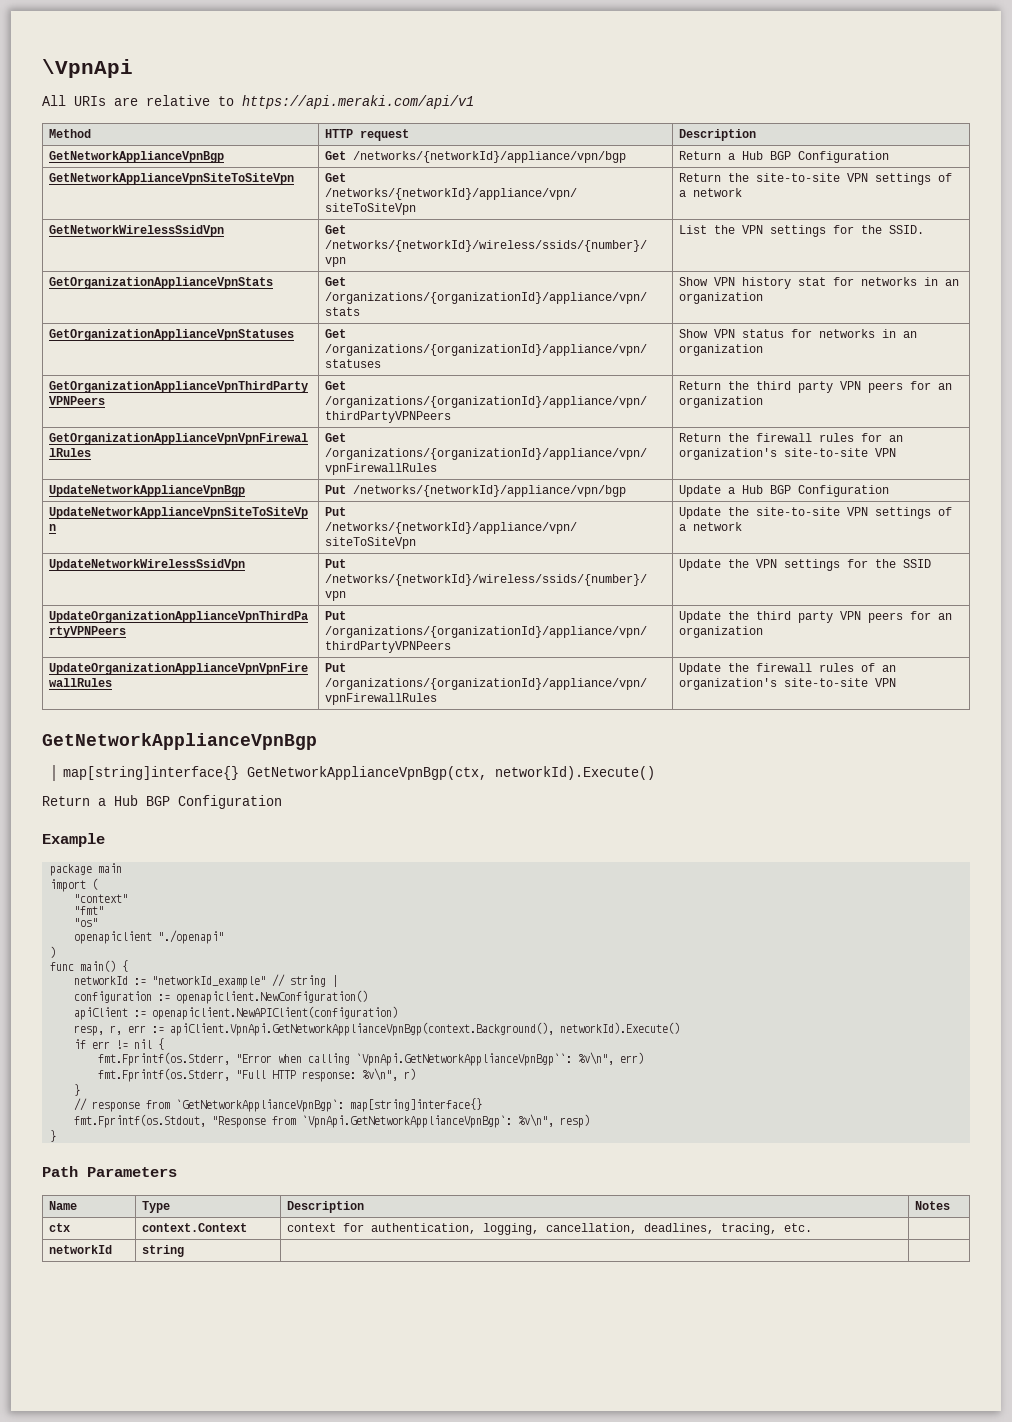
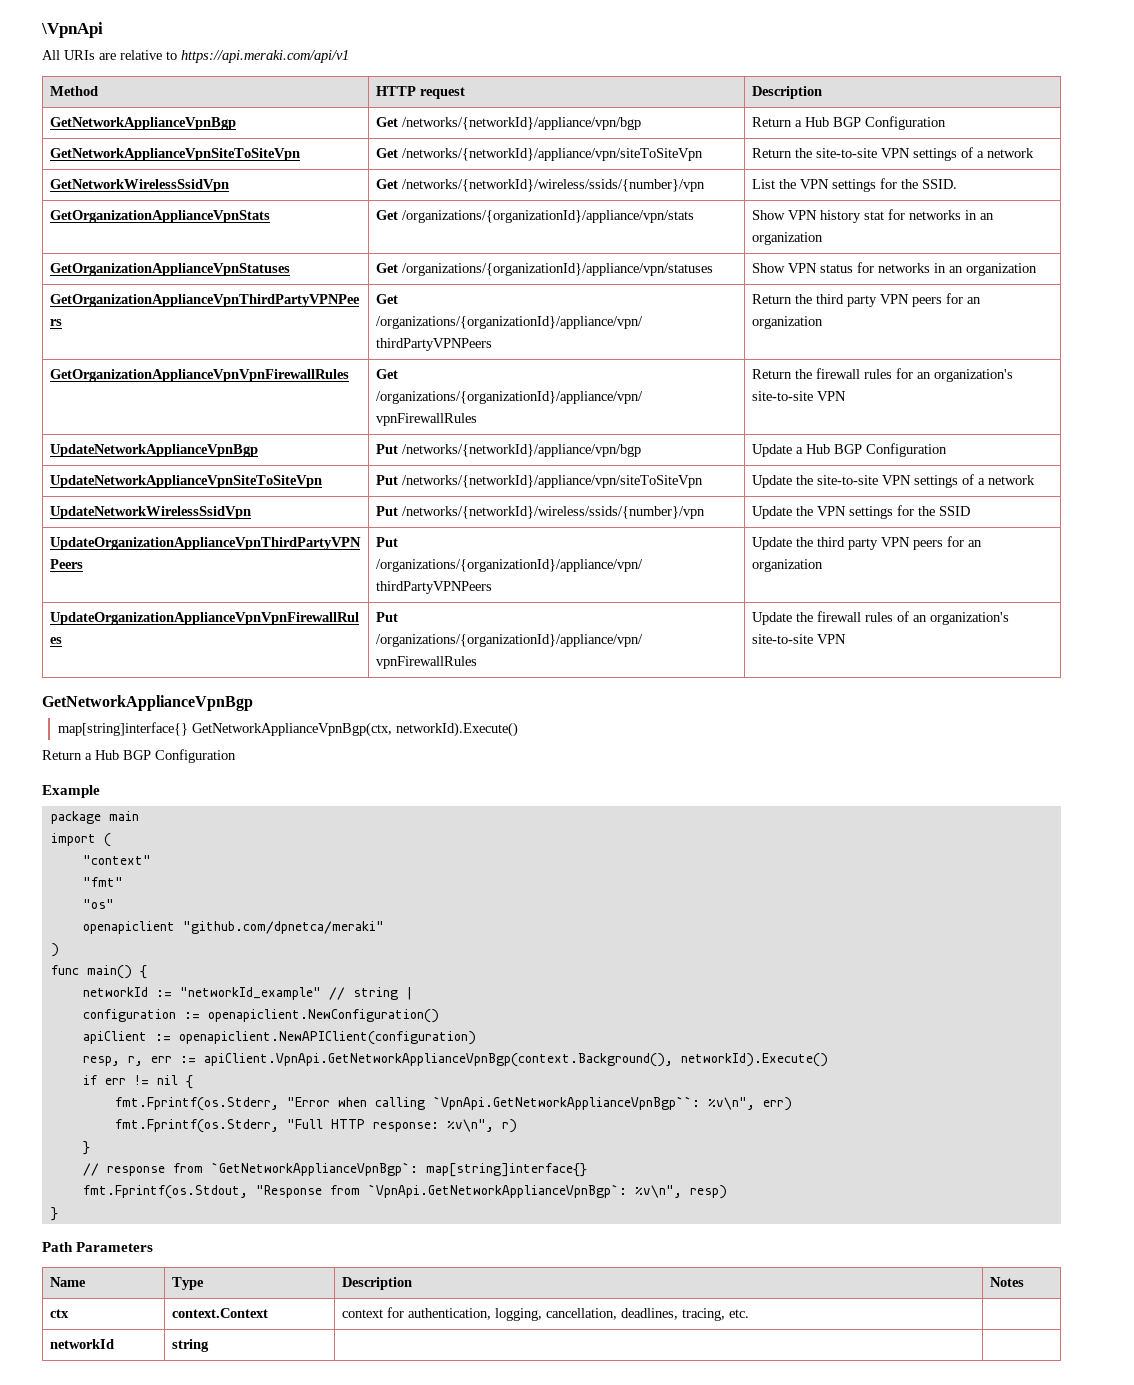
- openapiclient "./openapi"
+ openapiclient "github.com/dpnetca/meraki"

